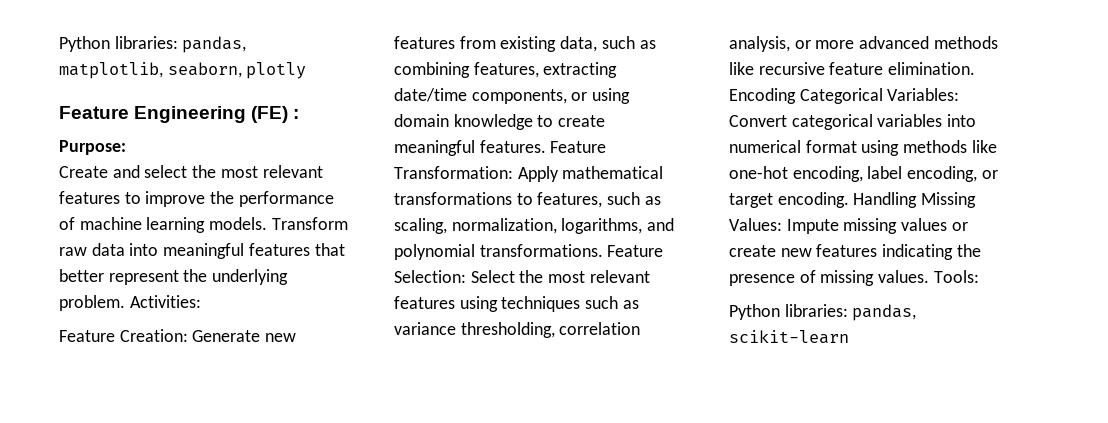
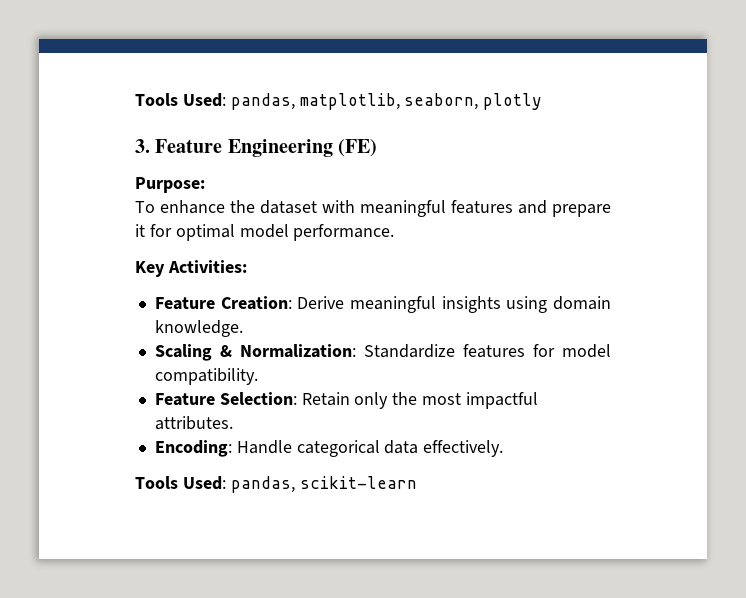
- Python libraries: pandas, matplotlib, seaborn, plotly
+ Tools Used: pandas, matplotlib, seaborn, plotly
- Feature Engineering (FE) :
+ 3. Feature Engineering (FE)
- Create and select the most relevant features to improve the performance of machine learning models. Transform raw data into meaningful features that better represent the underlying problem. Activities:
- Feature Creation: Generate new features from existing data, such as combining features, extracting date/time components, or using domain knowledge to create meaningful features. Feature Transformation: Apply mathematical transformations to features, such as scaling, normalization, logarithms, and polynomial transformations. Feature Selection: Select the most relevant features using techniques such as variance thresholding, correlation analysis, or more advanced methods like recursive feature elimination. Encoding Categorical Variables: Convert categorical variables into numerical format using methods like one-hot encoding, label encoding, or target encoding. Handling Missing Values: Impute missing values or create new features indicating the presence of missing values. Tools:
- Python libraries: pandas, scikit-learn
+ To enhance the dataset with meaningful features and prepare it for optimal model performance.
+ Key Activities:
+ Feature Creation: Derive meaningful insights using domain knowledge.
+ Scaling & Normalization: Standardize features for model compatibility.
+ Feature Selection: Retain only the most impactful attributes.
+ Encoding: Handle categorical data effectively.
+ Tools Used: pandas, scikit-learn

